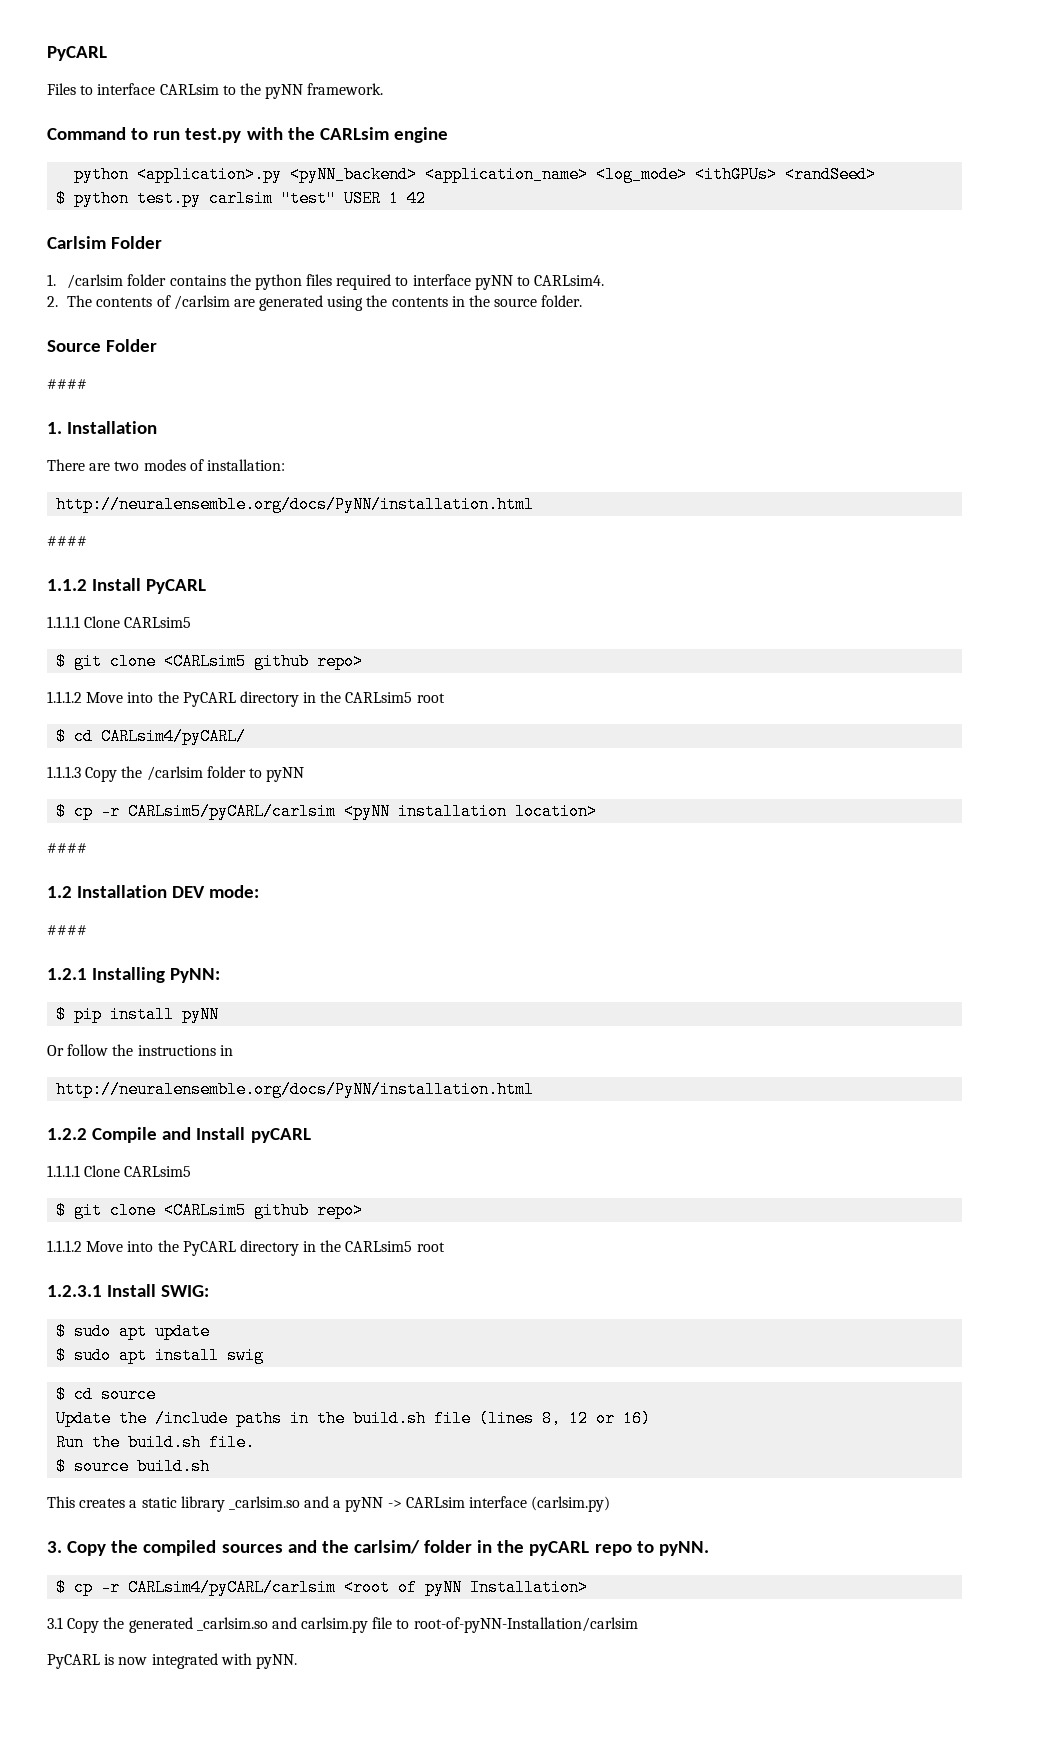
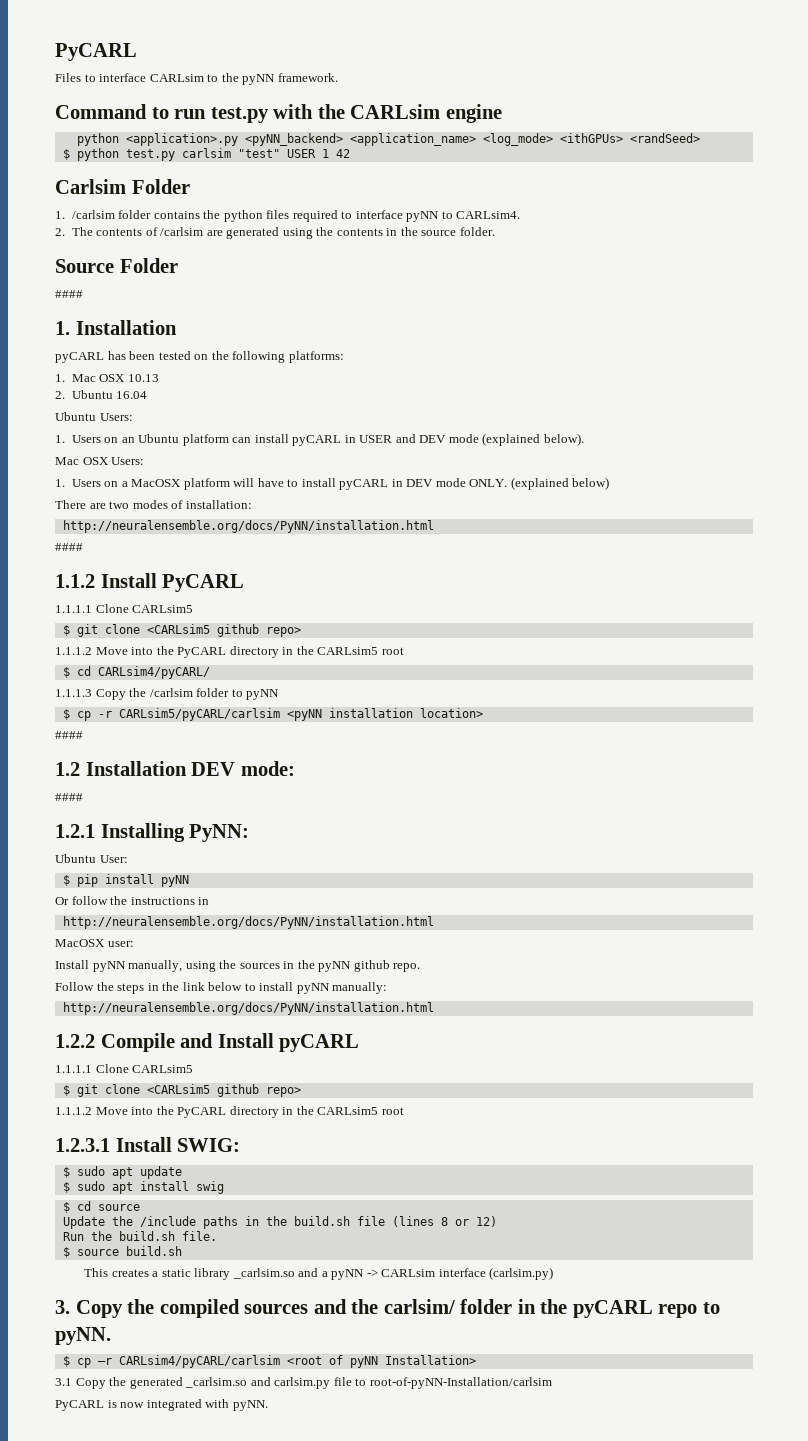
+ pyCARL has been tested on the following platforms:
+ 1. Mac OSX 10.13
+ 2. Ubuntu 16.04
+ Ubuntu Users:
+ 1. Users on an Ubuntu platform can install pyCARL in USER and DEV mode (explained below).
+ Mac OSX Users:
+ 1. Users on a MacOSX platform will have to install pyCARL in DEV mode ONLY. (explained below)
+ Ubuntu User:
+ MacOSX user:
+ Install pyNN manually, using the sources in the pyNN github repo.
+ Follow the steps in the link below to install pyNN manually:
+ http://neuralensemble.org/docs/PyNN/installation.html
- Update the /include paths in the build.sh file (lines 8, 12 or 16)
+ Update the /include paths in the build.sh file (lines 8 or 12)

